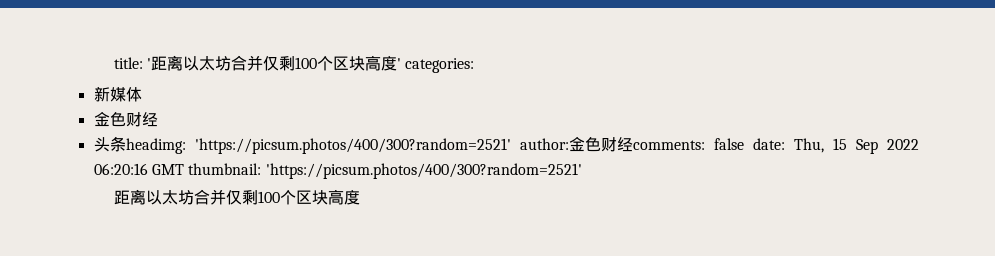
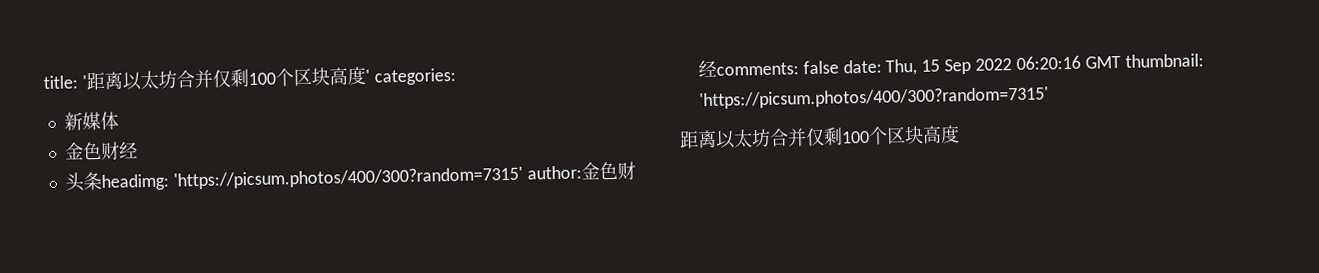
- 头条headimg: 'https://picsum.photos/400/300?random=2521' author:金色财经comments: false date: Thu, 15 Sep 2022 06:20:16 GMT thumbnail: 'https://picsum.photos/400/300?random=2521'
+ 头条headimg: 'https://picsum.photos/400/300?random=7315' author:金色财经comments: false date: Thu, 15 Sep 2022 06:20:16 GMT thumbnail: 'https://picsum.photos/400/300?random=7315'

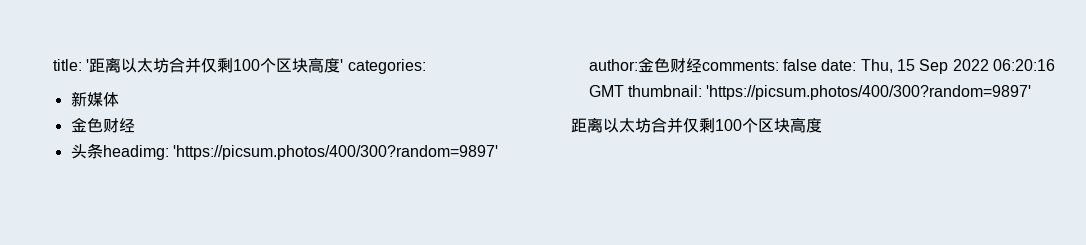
- 头条headimg: 'https://picsum.photos/400/300?random=7315' author:金色财经comments: false date: Thu, 15 Sep 2022 06:20:16 GMT thumbnail: 'https://picsum.photos/400/300?random=7315'
+ 头条headimg: 'https://picsum.photos/400/300?random=9897' author:金色财经comments: false date: Thu, 15 Sep 2022 06:20:16 GMT thumbnail: 'https://picsum.photos/400/300?random=9897'

